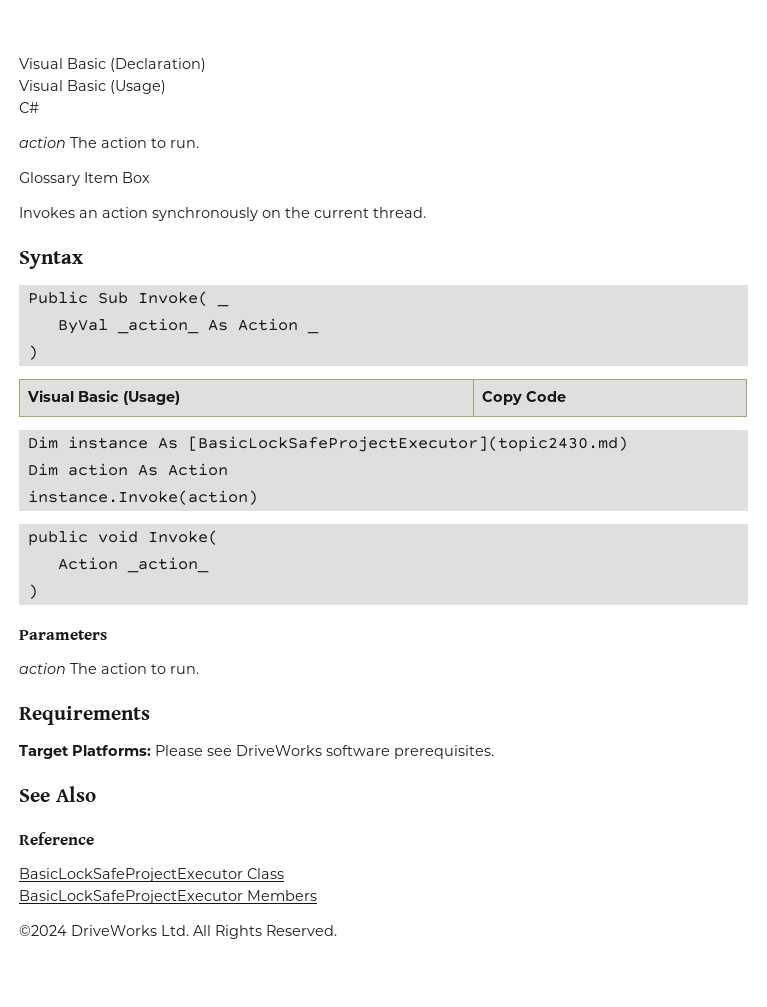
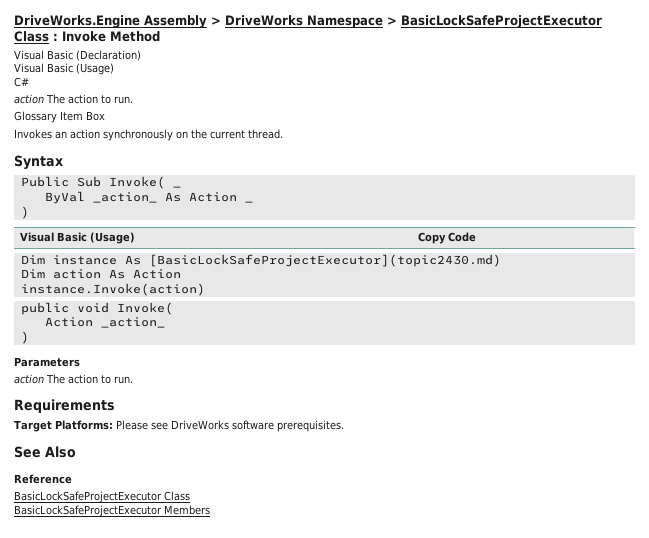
+ DriveWorks.Engine Assembly > DriveWorks Namespace > BasicLockSafeProjectExecutor Class : Invoke Method
- ©2024 DriveWorks Ltd. All Rights Reserved.

